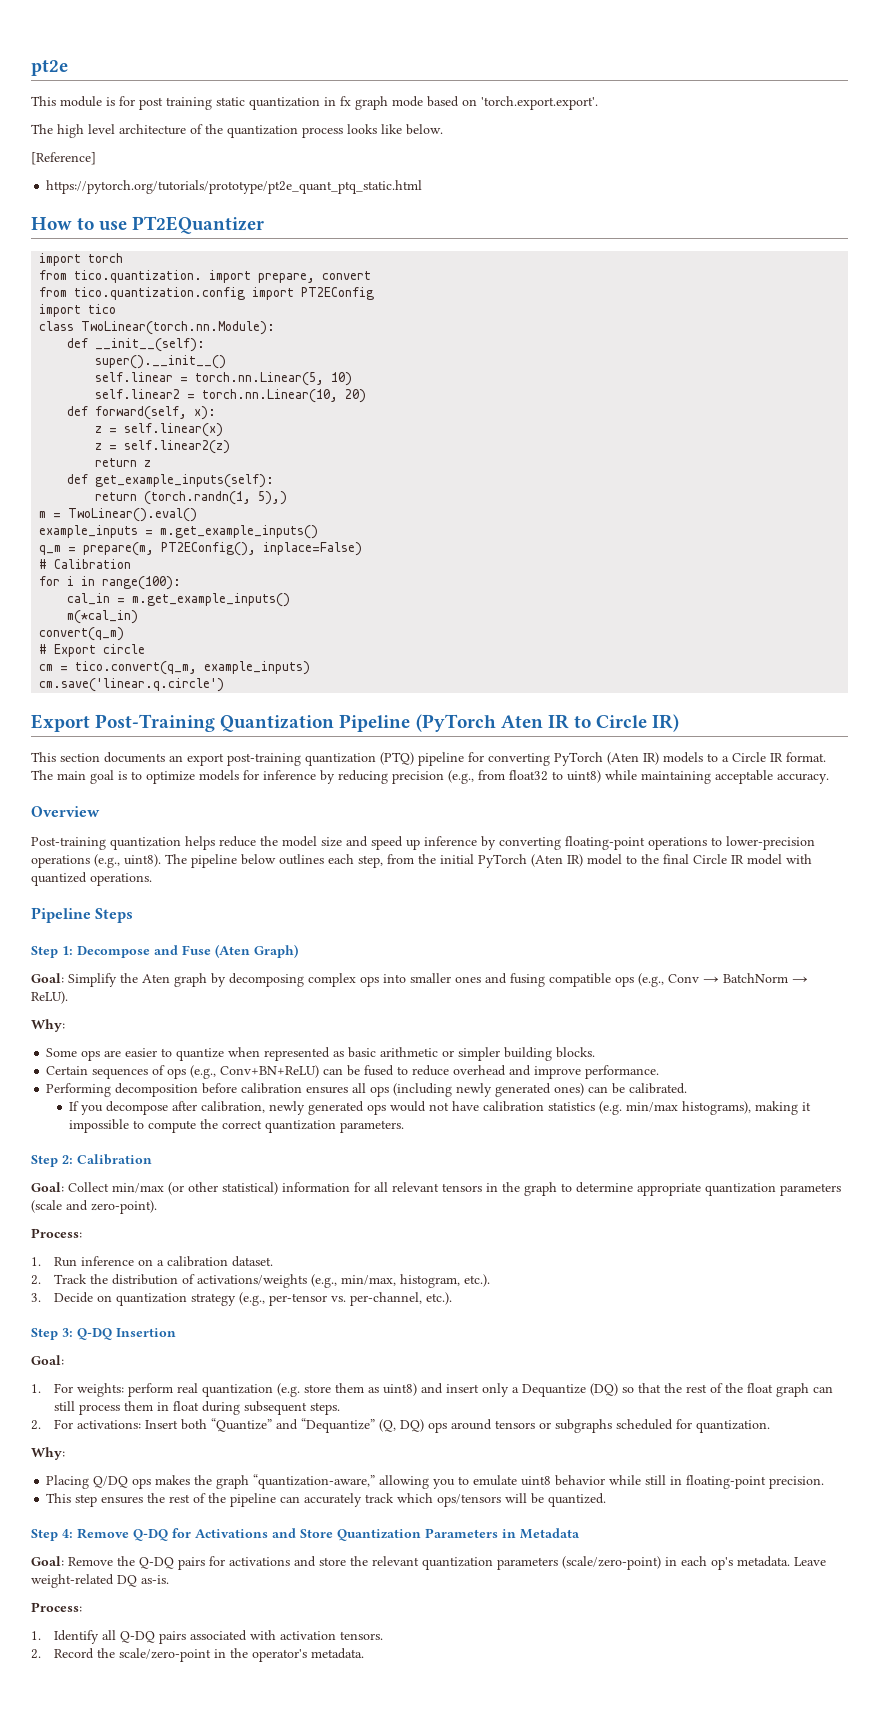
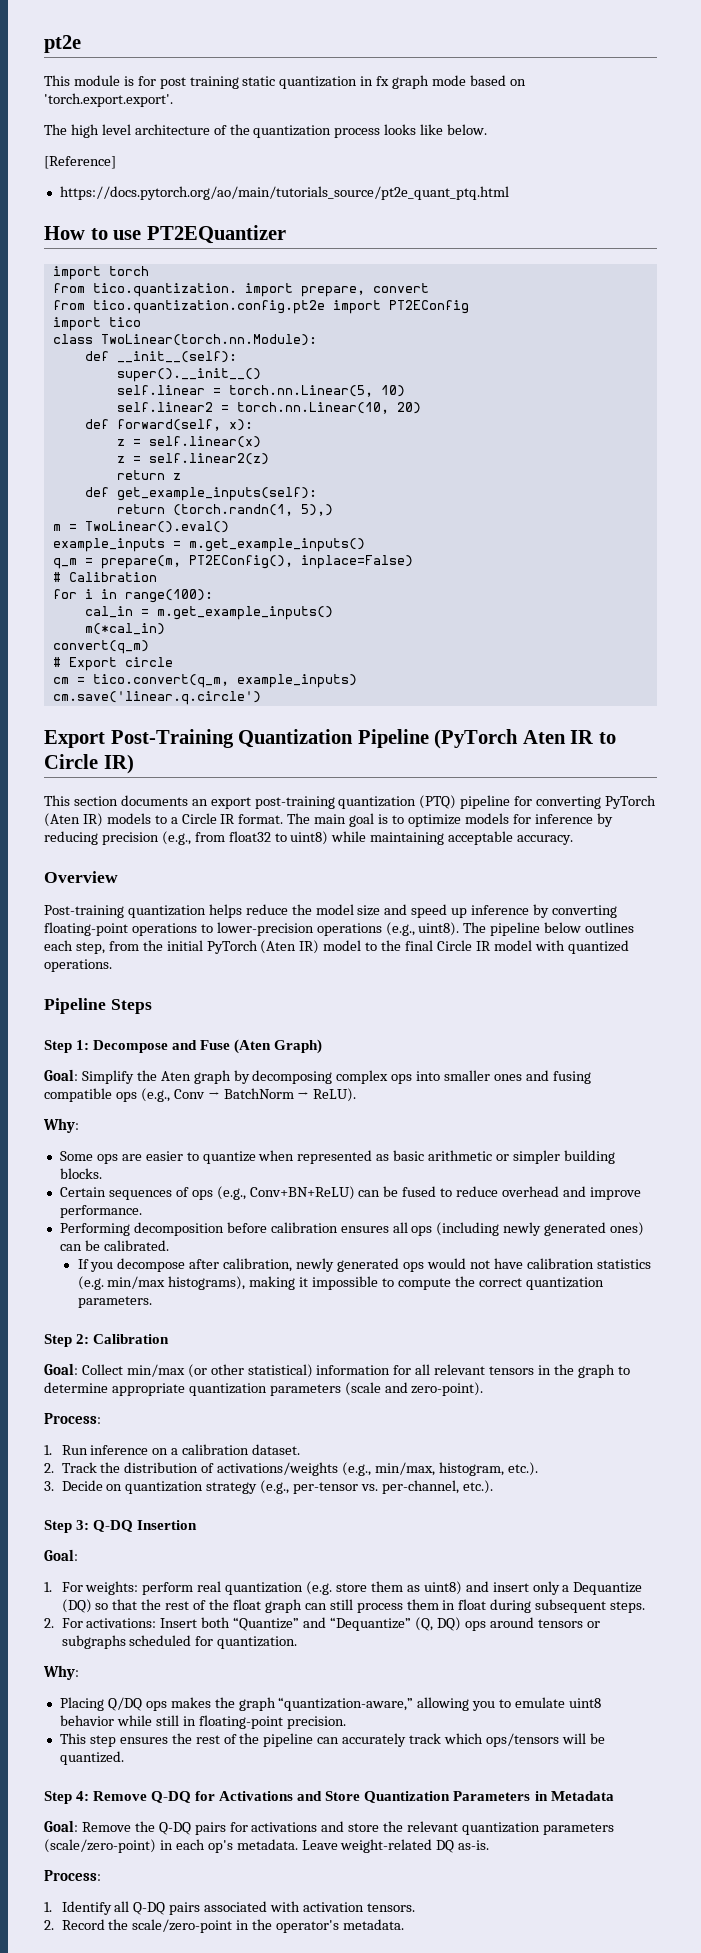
- https://pytorch.org/tutorials/prototype/pt2e_quant_ptq_static.html
+ https://docs.pytorch.org/ao/main/tutorials_source/pt2e_quant_ptq.html
- from tico.quantization.config import PT2EConfig
+ from tico.quantization.config.pt2e import PT2EConfig

